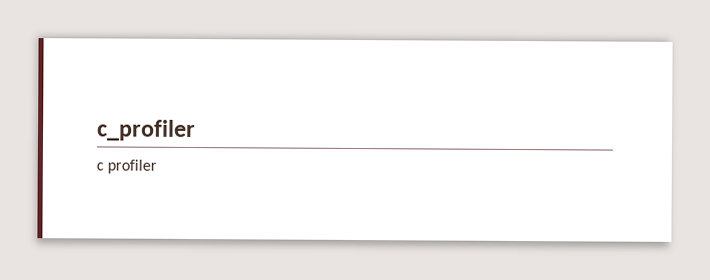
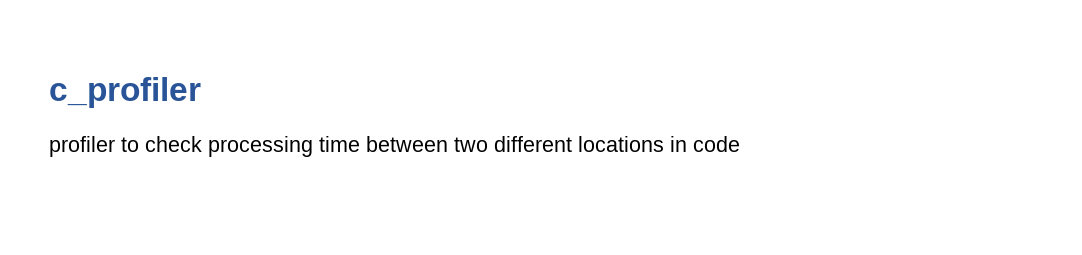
- c profiler
+ profiler to check processing time between two different locations in code

